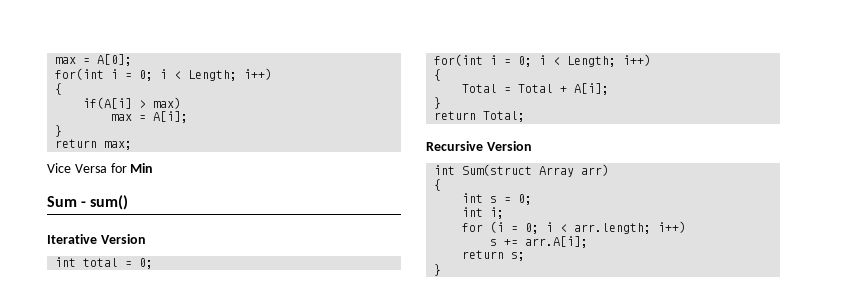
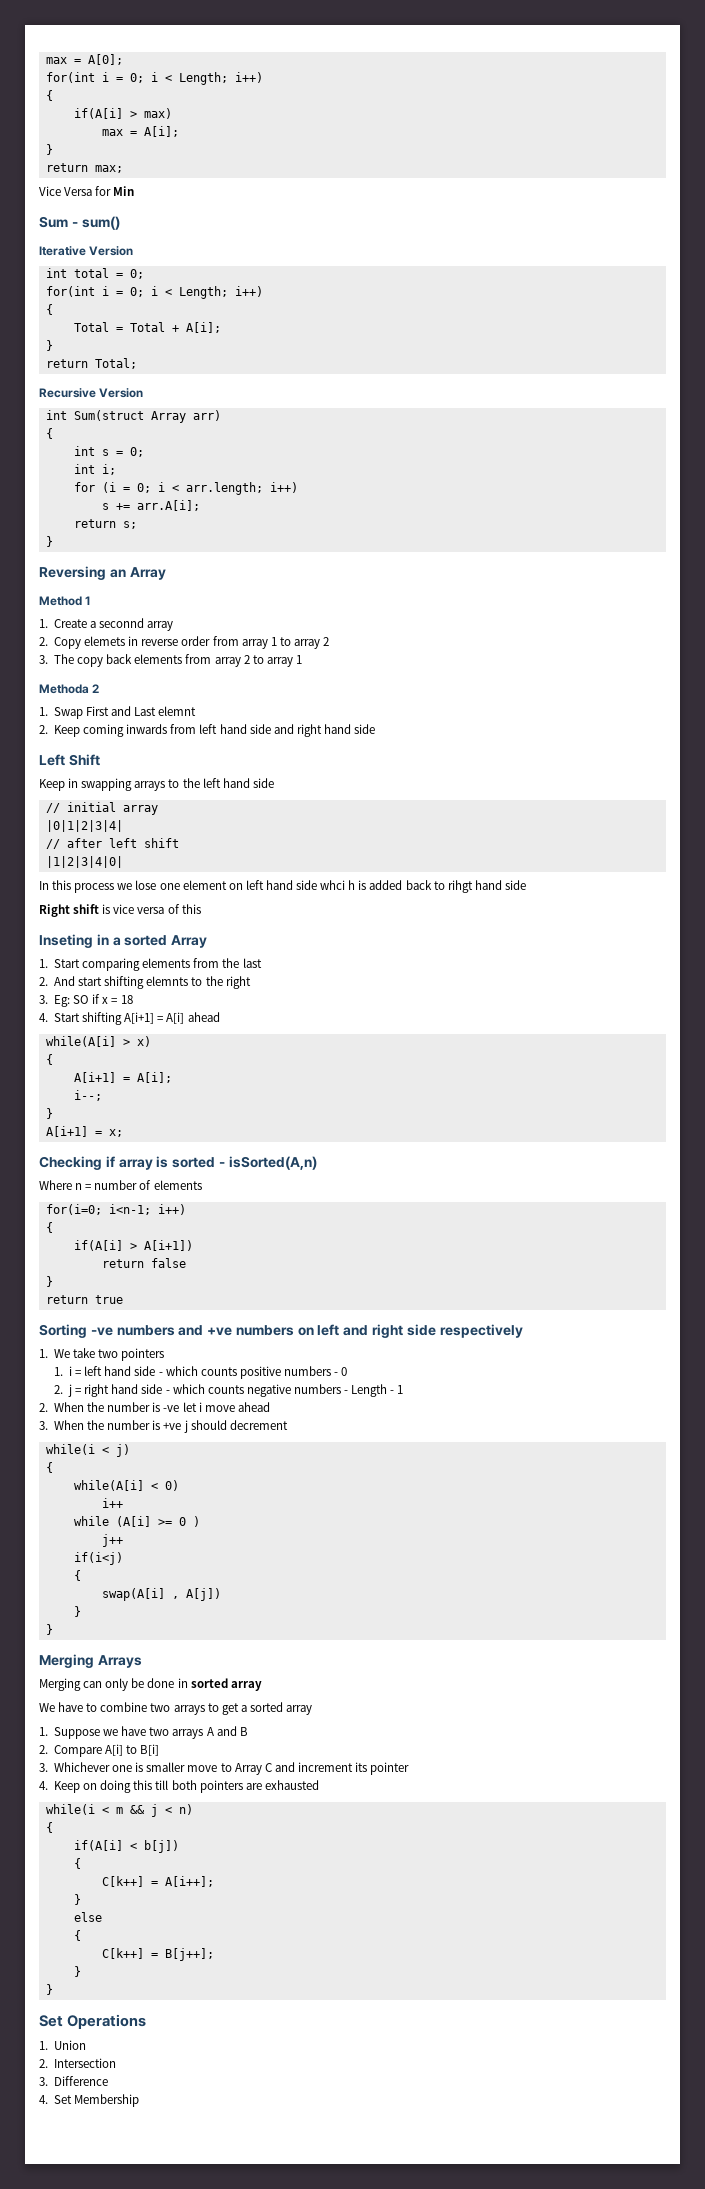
+ Reversing an Array
+ Method 1
+ 1. Create a seconnd array
+ 2. Copy elemets in reverse order from array 1 to array 2
+ 3. The copy back elements from array 2 to array 1
+ Methoda 2
+ 1. Swap First and Last elemnt
+ 2. Keep coming inwards from left hand side and right hand side
+ Left Shift
+ Keep in swapping arrays to the left hand side
+ // initial array
+ |0|1|2|3|4|
+ // after left shift
+ |1|2|3|4|0|
+ In this process we lose one element on left hand side whci h is added back to rihgt hand side
+ Right shift is vice versa of this
+ Inseting in a sorted Array
+ 1. Start comparing elements from the last
+ 2. And start shifting elemnts to the right
+ 3. Eg: SO if x = 18
+ 4. Start shifting A[i+1] = A[i] ahead
+ while(A[i] > x)
+ {
+ A[i+1] = A[i];
+ i--;
+ }
+ A[i+1] = x;
+ Checking if array is sorted - isSorted(A,n)
+ Where n = number of elements
+ for(i=0; i<n-1; i++)
+ {
+ if(A[i] > A[i+1])
+ return false
+ }
+ return true
+ Sorting -ve numbers and +ve numbers on left and right side respectively
+ 1. We take two pointers
+ 1. i = left hand side - which counts positive numbers - 0
+ 2. j = right hand side - which counts negative numbers - Length - 1
+ 2. When the number is -ve let i move ahead
+ 3. When the number is +ve j should decrement
+ while(i < j)
+ {
+ while(A[i] < 0)
+ i++
+ while (A[i] >= 0 )
+ j++
+ if(i<j)
+ {
+ swap(A[i] , A[j])
+ }
+ }
+ Merging Arrays
+ Merging can only be done in sorted array
+ We have to combine two arrays to get a sorted array
+ 1. Suppose we have two arrays A and B
+ 2. Compare A[i] to B[i]
+ 3. Whichever one is smaller move to Array C and increment its pointer
+ 4. Keep on doing this till both pointers are exhausted
+ while(i < m && j < n)
+ {
+ if(A[i] < b[j])
+ {
+ C[k++] = A[i++];
+ }
+ else
+ {
+ C[k++] = B[j++];
+ }
+ }
+ Set Operations
+ 1. Union
+ 2. Intersection
+ 3. Difference
+ 4. Set Membership

